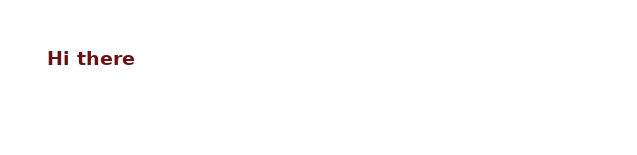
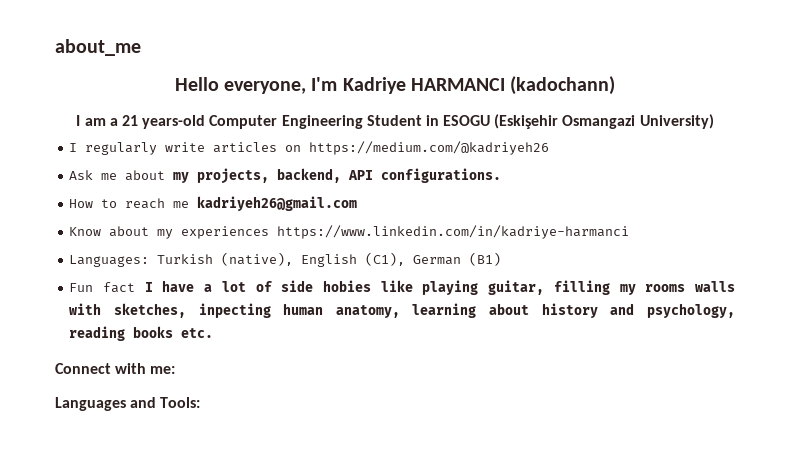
- Hi there
+ about_me
+ Hello everyone, I'm Kadriye HARMANCI (kadochann)
+ I am a 21 years-old Computer Engineering Student in ESOGU (Eskişehir Osmangazi University)
+ I regularly write articles on https://medium.com/@kadriyeh26
+ Ask me about my projects, backend, API configurations.
+ How to reach me kadriyeh26@gmail.com
+ Know about my experiences https://www.linkedin.com/in/kadriye-harmanci
+ Languages: Turkish (native), English (C1), German (B1)
+ Fun fact I have a lot of side hobies like playing guitar, filling my rooms walls with sketches, inpecting human anatomy, learning about history and psychology, reading books etc.
+ Connect with me:
+ Languages and Tools:

